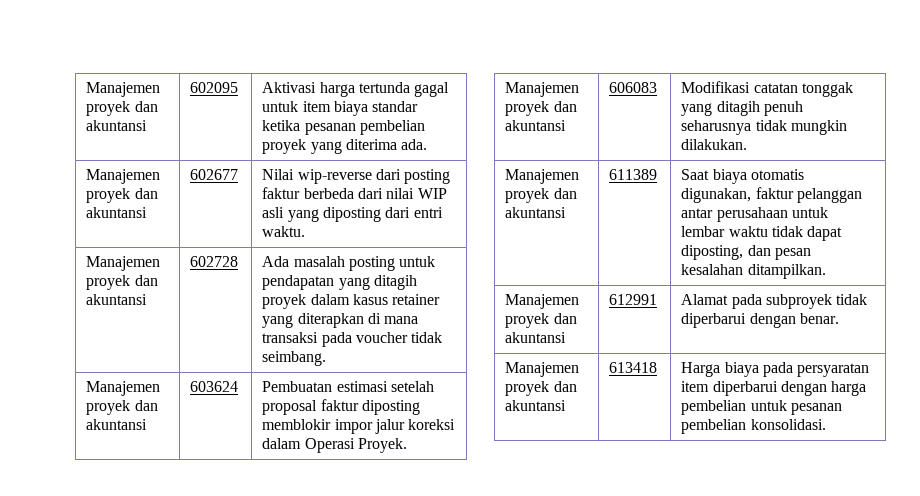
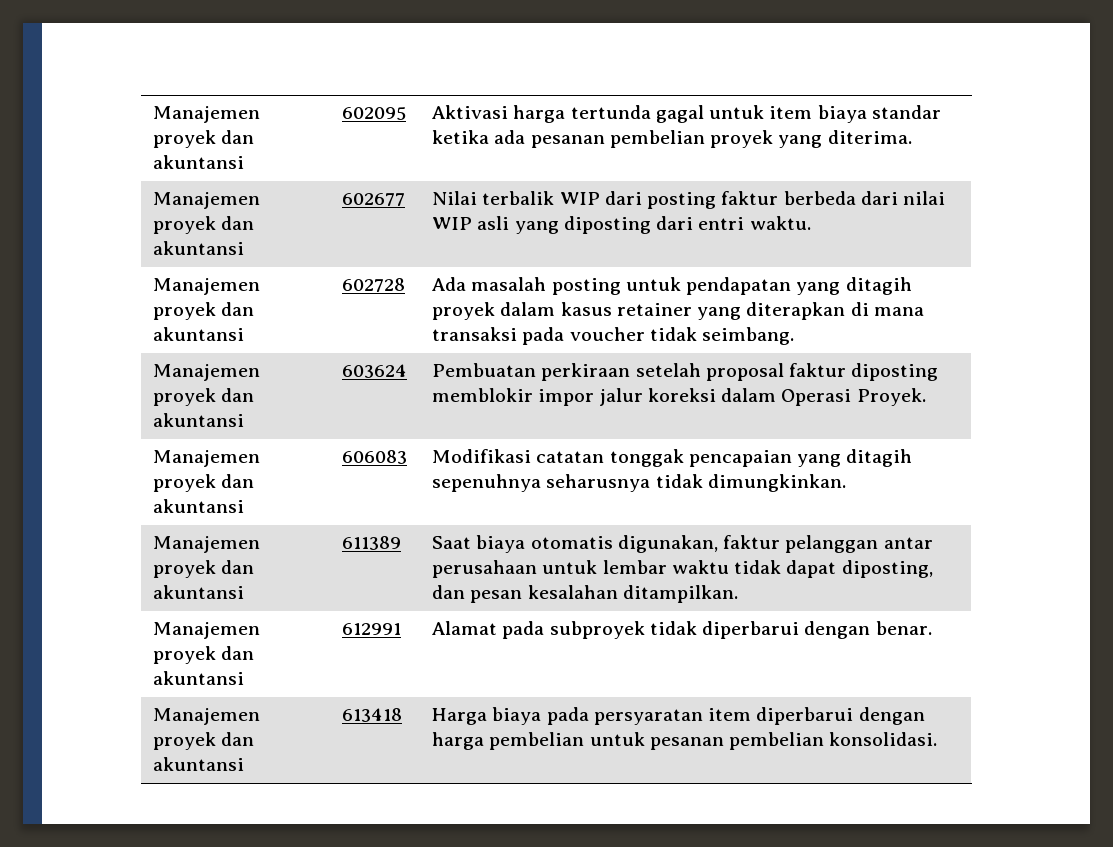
- Manajemen proyek dan akuntansi | 602095 | Aktivasi harga tertunda gagal untuk item biaya standar ketika pesanan pembelian proyek yang diterima ada.
+ Manajemen proyek dan akuntansi | 602095 | Aktivasi harga tertunda gagal untuk item biaya standar ketika ada pesanan pembelian proyek yang diterima.
- Manajemen proyek dan akuntansi | 602677 | Nilai wip-reverse dari posting faktur berbeda dari nilai WIP asli yang diposting dari entri waktu.
+ Manajemen proyek dan akuntansi | 602677 | Nilai terbalik WIP dari posting faktur berbeda dari nilai WIP asli yang diposting dari entri waktu.
- Manajemen proyek dan akuntansi | 603624 | Pembuatan estimasi setelah proposal faktur diposting memblokir impor jalur koreksi dalam Operasi Proyek.
+ Manajemen proyek dan akuntansi | 603624 | Pembuatan perkiraan setelah proposal faktur diposting memblokir impor jalur koreksi dalam Operasi Proyek.
- Manajemen proyek dan akuntansi | 606083 | Modifikasi catatan tonggak yang ditagih penuh seharusnya tidak mungkin dilakukan.
+ Manajemen proyek dan akuntansi | 606083 | Modifikasi catatan tonggak pencapaian yang ditagih sepenuhnya seharusnya tidak dimungkinkan.

